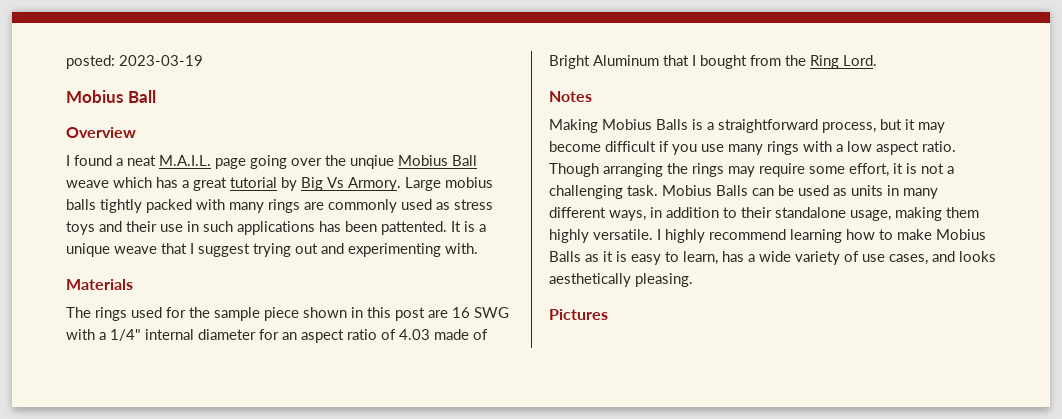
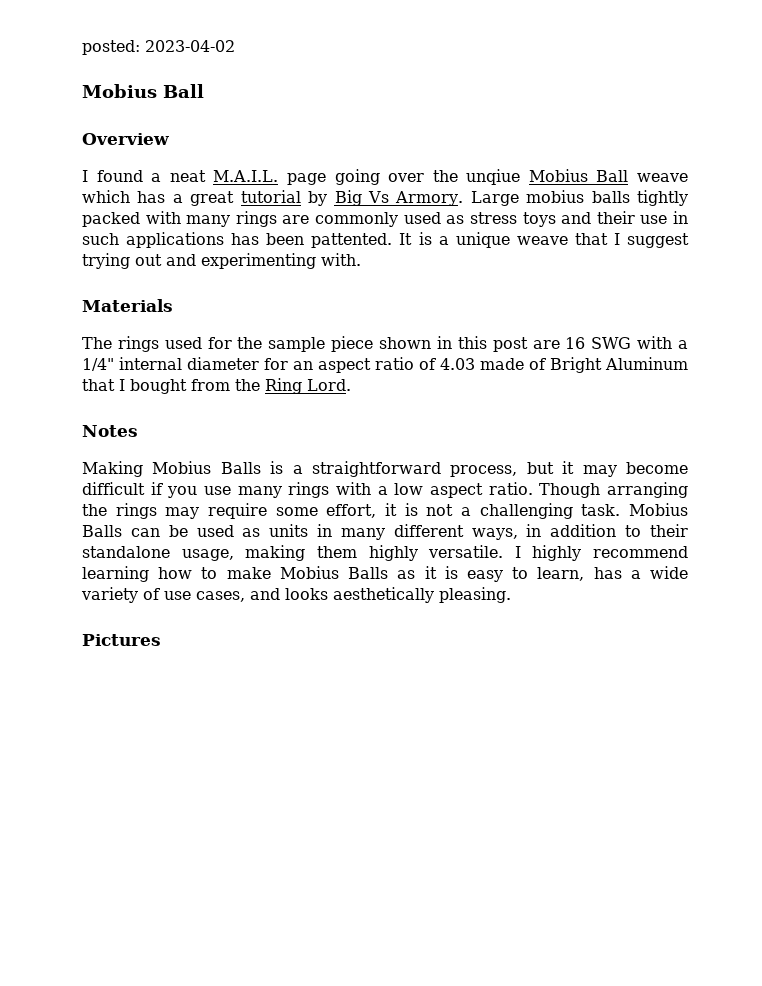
- posted: 2023-03-19
+ posted: 2023-04-02

